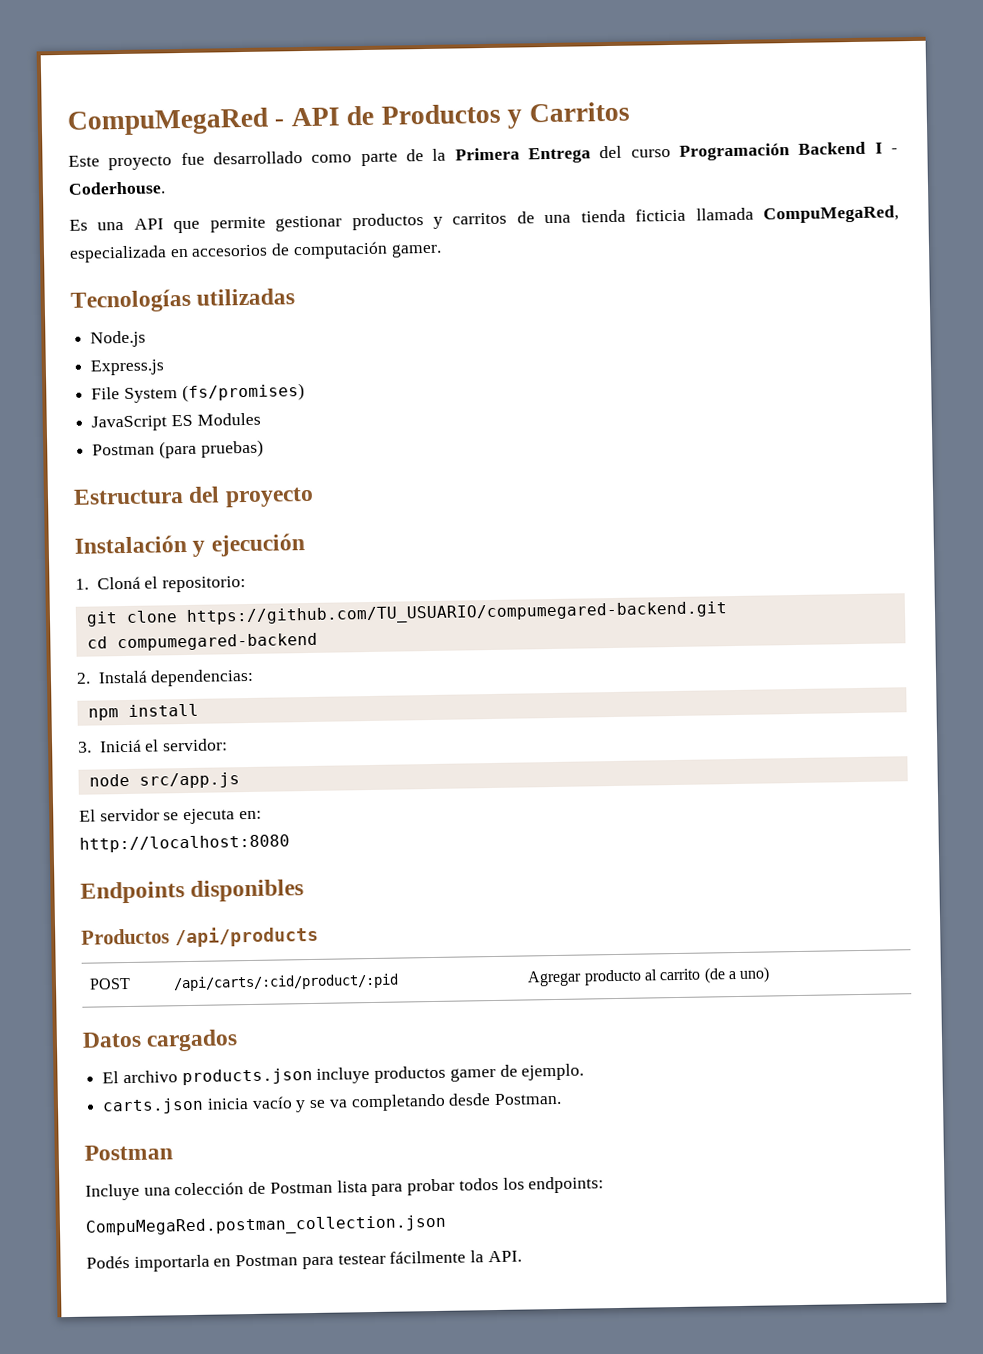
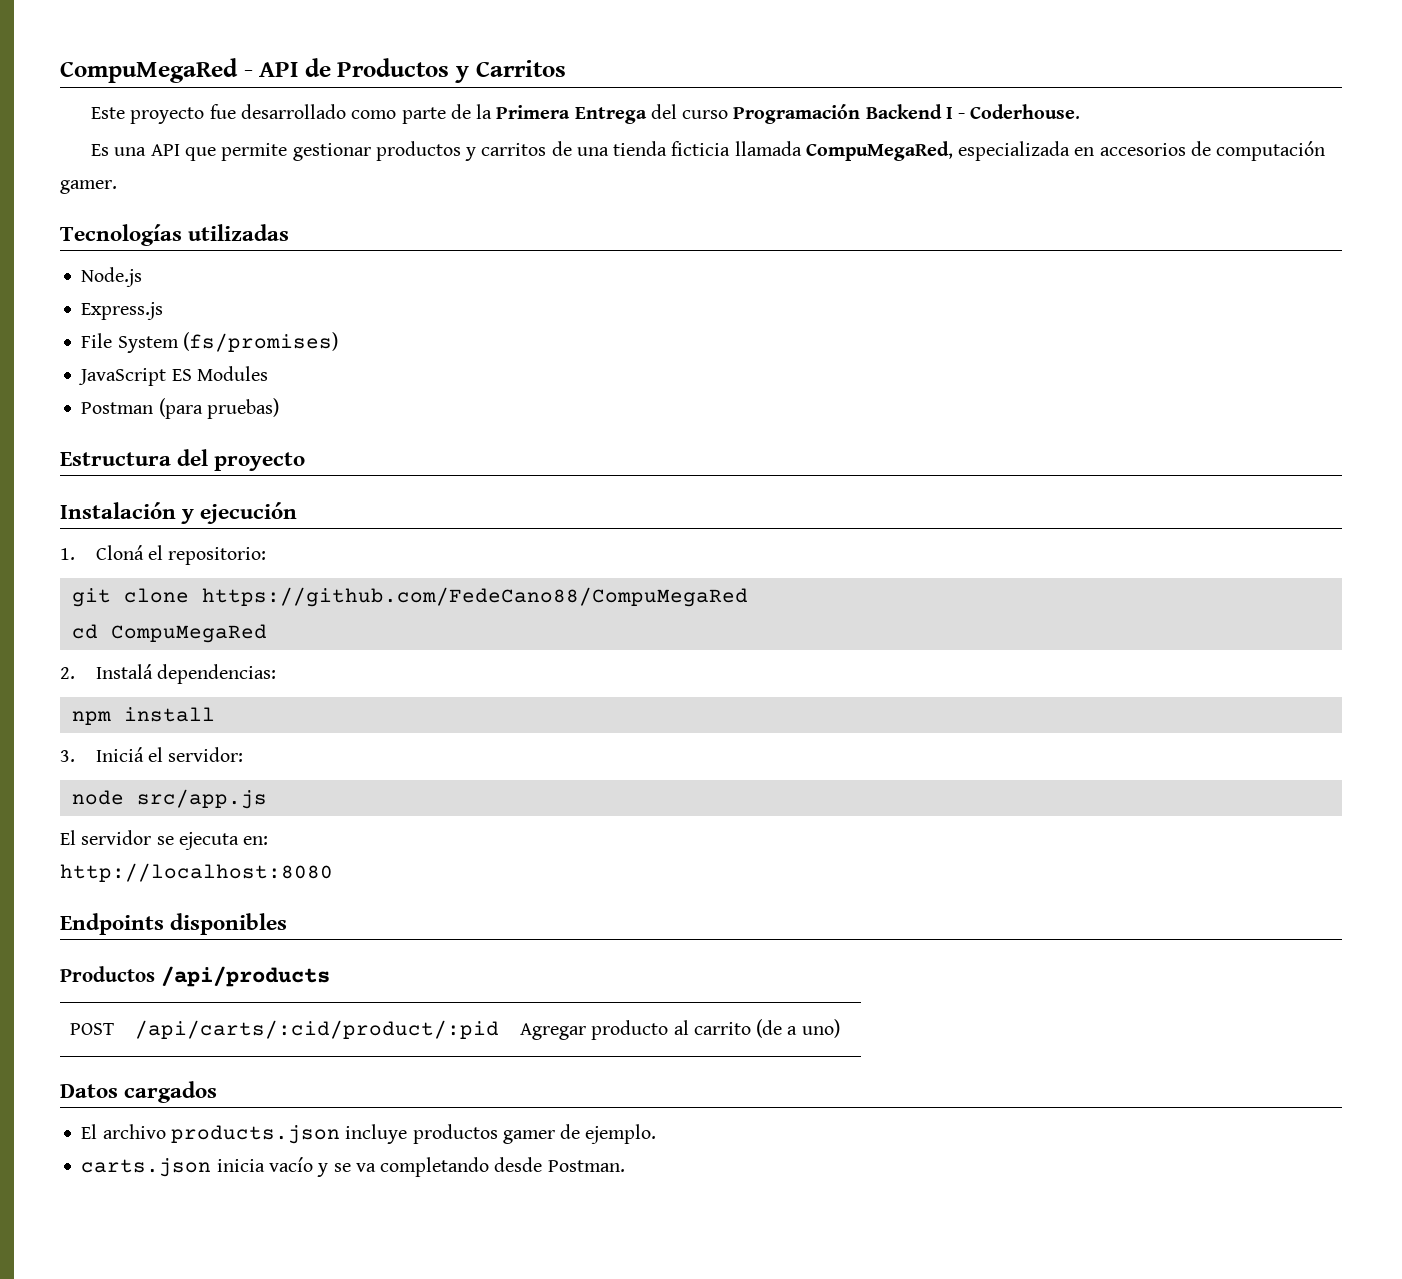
- git clone https://github.com/TU_USUARIO/compumegared-backend.git
+ git clone https://github.com/FedeCano88/CompuMegaRed
- cd compumegared-backend
+ cd CompuMegaRed
  carts.json inicia vacío y se va completando desde Postman.
- Postman
- Incluye una colección de Postman lista para probar todos los endpoints:
- CompuMegaRed.postman_collection.json
- Podés importarla en Postman para testear fácilmente la API.

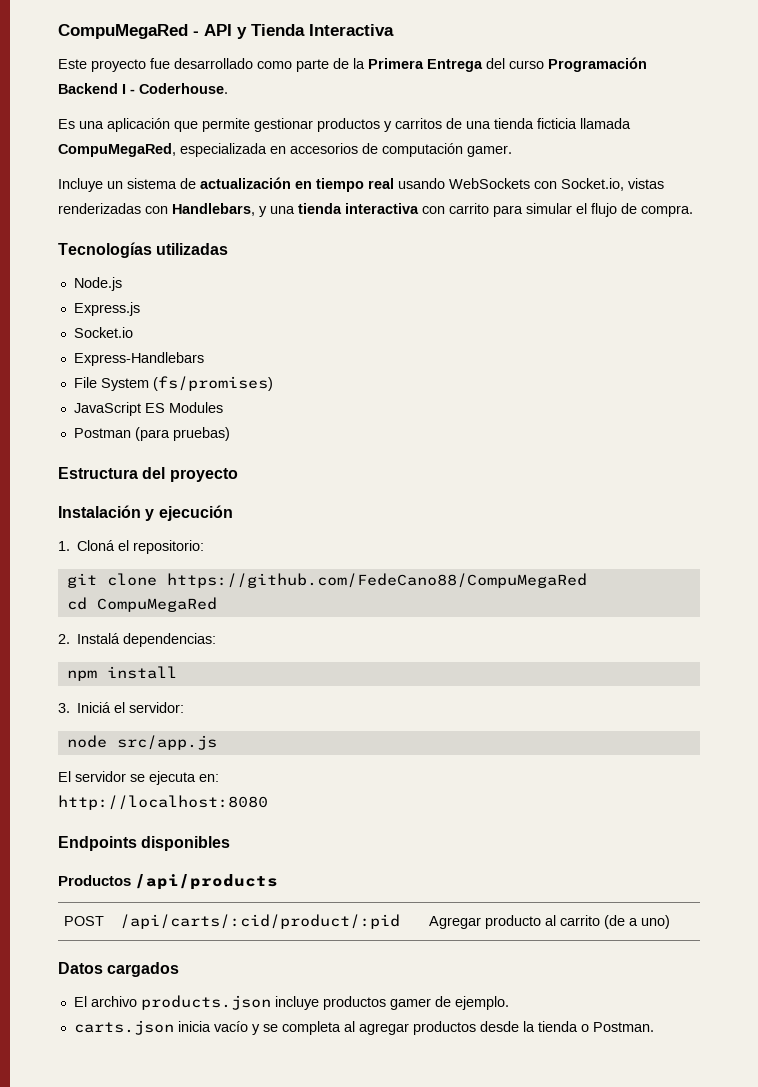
- CompuMegaRed - API de Productos y Carritos
+ CompuMegaRed - API y Tienda Interactiva
- Es una API que permite gestionar productos y carritos de una tienda ficticia llamada CompuMegaRed, especializada en accesorios de computación gamer.
+ Es una aplicación que permite gestionar productos y carritos de una tienda ficticia llamada CompuMegaRed, especializada en accesorios de computación gamer.
+ Incluye un sistema de actualización en tiempo real usando WebSockets con Socket.io, vistas renderizadas con Handlebars, y una tienda interactiva con carrito para simular el flujo de compra.
+ Socket.io
+ Express-Handlebars
- carts.json inicia vacío y se va completando desde Postman.
+ carts.json inicia vacío y se completa al agregar productos desde la tienda o Postman.

